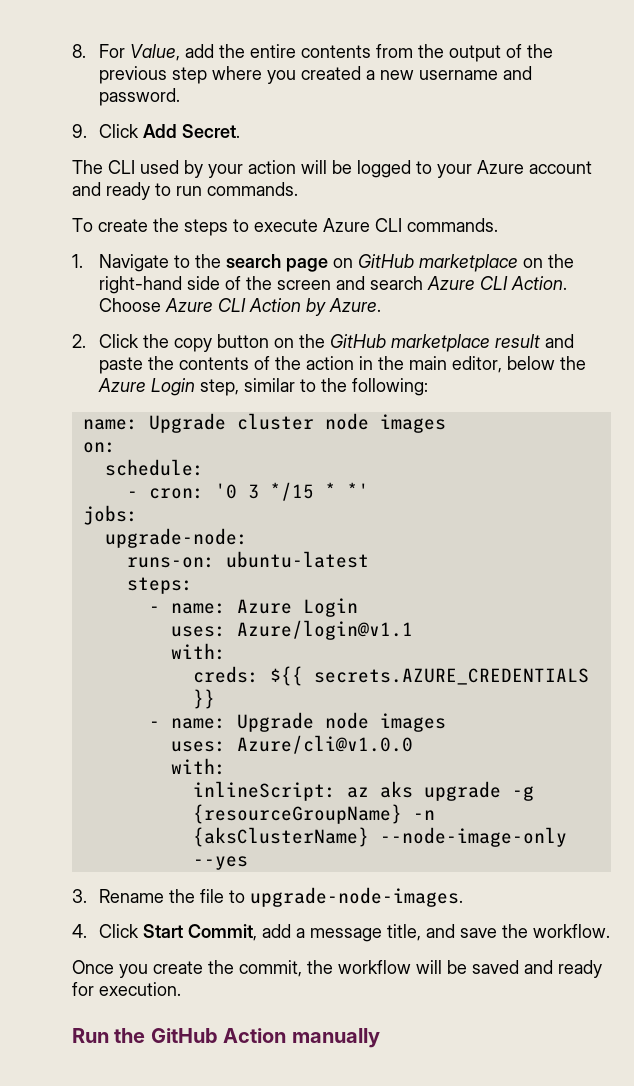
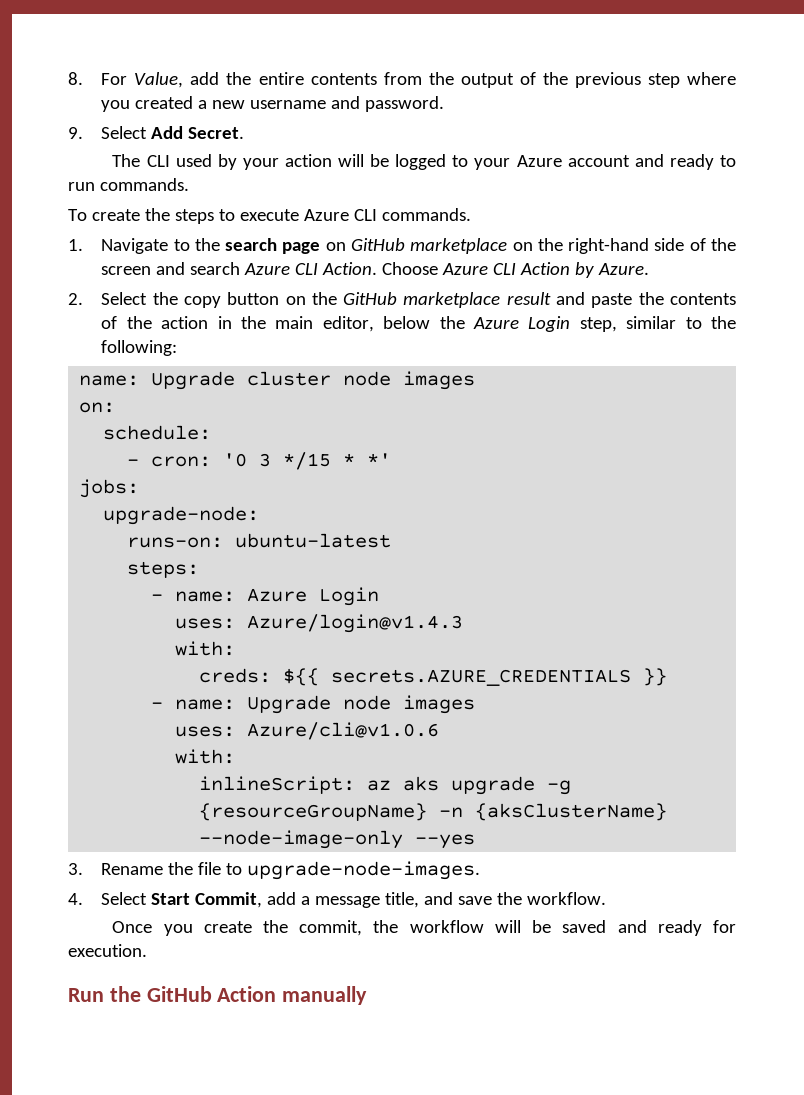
- 9. Click Add Secret.
+ 9. Select Add Secret.
- 2. Click the copy button on the GitHub marketplace result and paste the contents of the action in the main editor, below the Azure Login step, similar to the following:
+ 2. Select the copy button on the GitHub marketplace result and paste the contents of the action in the main editor, below the Azure Login step, similar to the following:
- uses: Azure/login@v1.1
+ uses: Azure/login@v1.4.3
- uses: Azure/cli@v1.0.0
+ uses: Azure/cli@v1.0.6
- 4. Click Start Commit, add a message title, and save the workflow.
+ 4. Select Start Commit, add a message title, and save the workflow.

